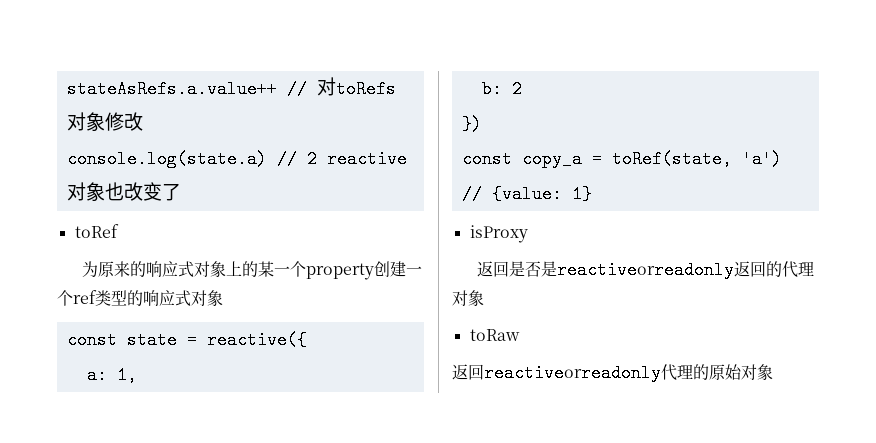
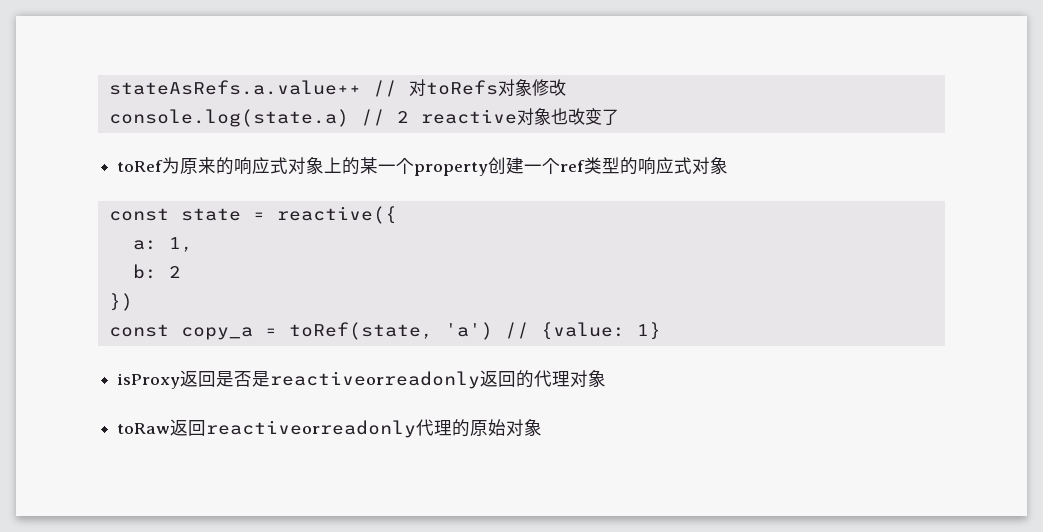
- toRef
- 为原来的响应式对象上的某一个property创建一个ref类型的响应式对象
+ toRef为原来的响应式对象上的某一个property创建一个ref类型的响应式对象
- isProxy
- 返回是否是reactiveorreadonly返回的代理对象
+ isProxy返回是否是reactiveorreadonly返回的代理对象
- toRaw
- 返回reactiveorreadonly代理的原始对象
+ toRaw返回reactiveorreadonly代理的原始对象

